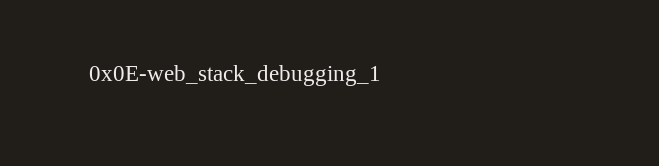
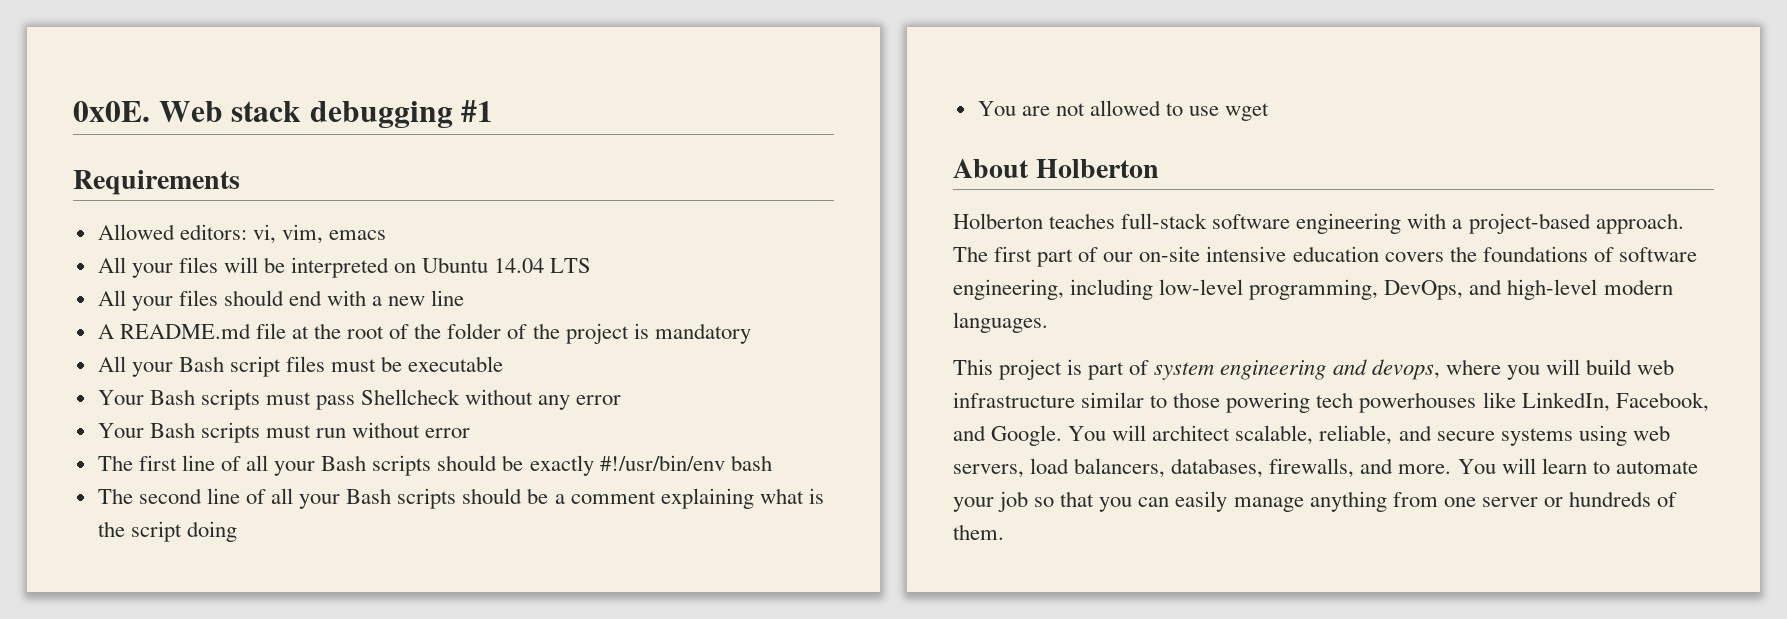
- 0x0E-web_stack_debugging_1
+ 0x0E. Web stack debugging #1
+ Requirements
+ Allowed editors: vi, vim, emacs
+ All your files will be interpreted on Ubuntu 14.04 LTS
+ All your files should end with a new line
+ A README.md file at the root of the folder of the project is mandatory
+ All your Bash script files must be executable
+ Your Bash scripts must pass Shellcheck without any error
+ Your Bash scripts must run without error
+ The first line of all your Bash scripts should be exactly #!/usr/bin/env bash
+ The second line of all your Bash scripts should be a comment explaining what is the script doing
+ You are not allowed to use wget
+ About Holberton
+ Holberton teaches full-stack software engineering with a project-based approach. The first part of our on-site intensive education covers the foundations of software engineering, including low-level programming, DevOps, and high-level modern languages.
+ This project is part of system engineering and devops, where you will build web infrastructure similar to those powering tech powerhouses like LinkedIn, Facebook, and Google. You will architect scalable, reliable, and secure systems using web servers, load balancers, databases, firewalls, and more. You will learn to automate your job so that you can easily manage anything from one server or hundreds of them.

